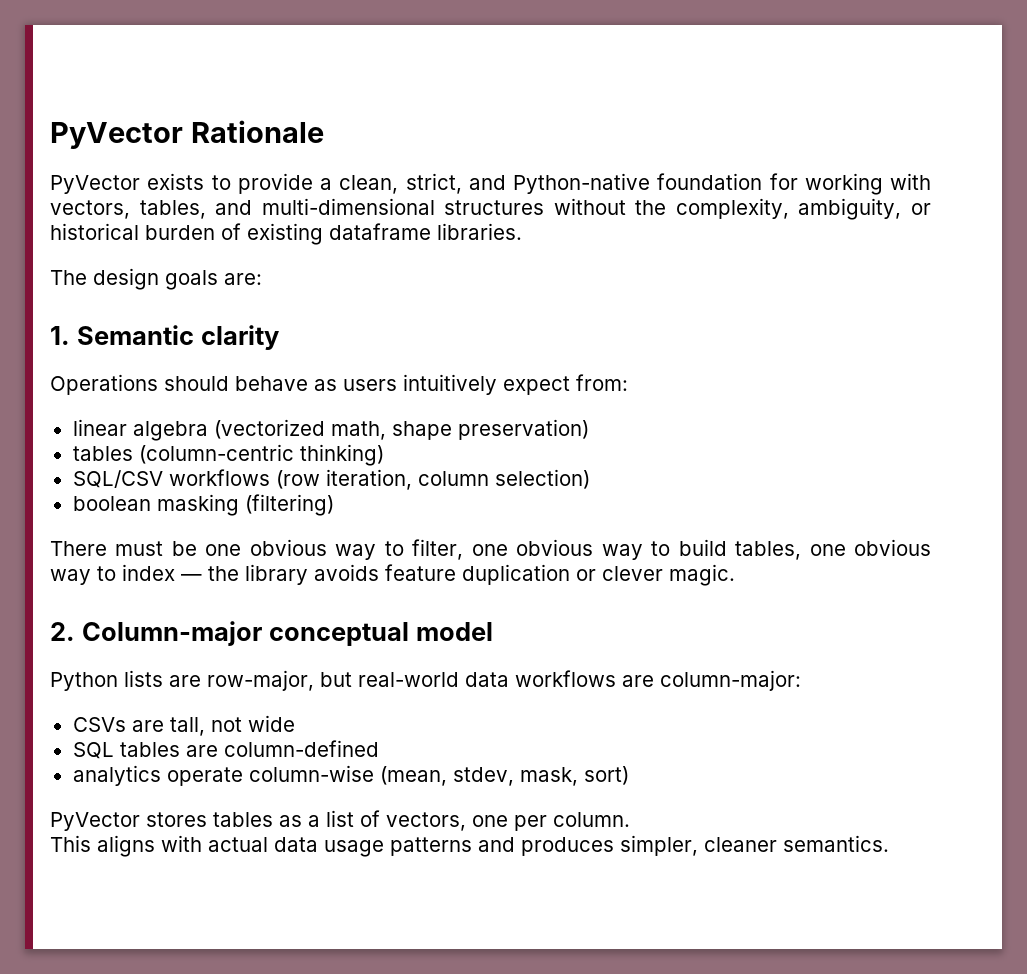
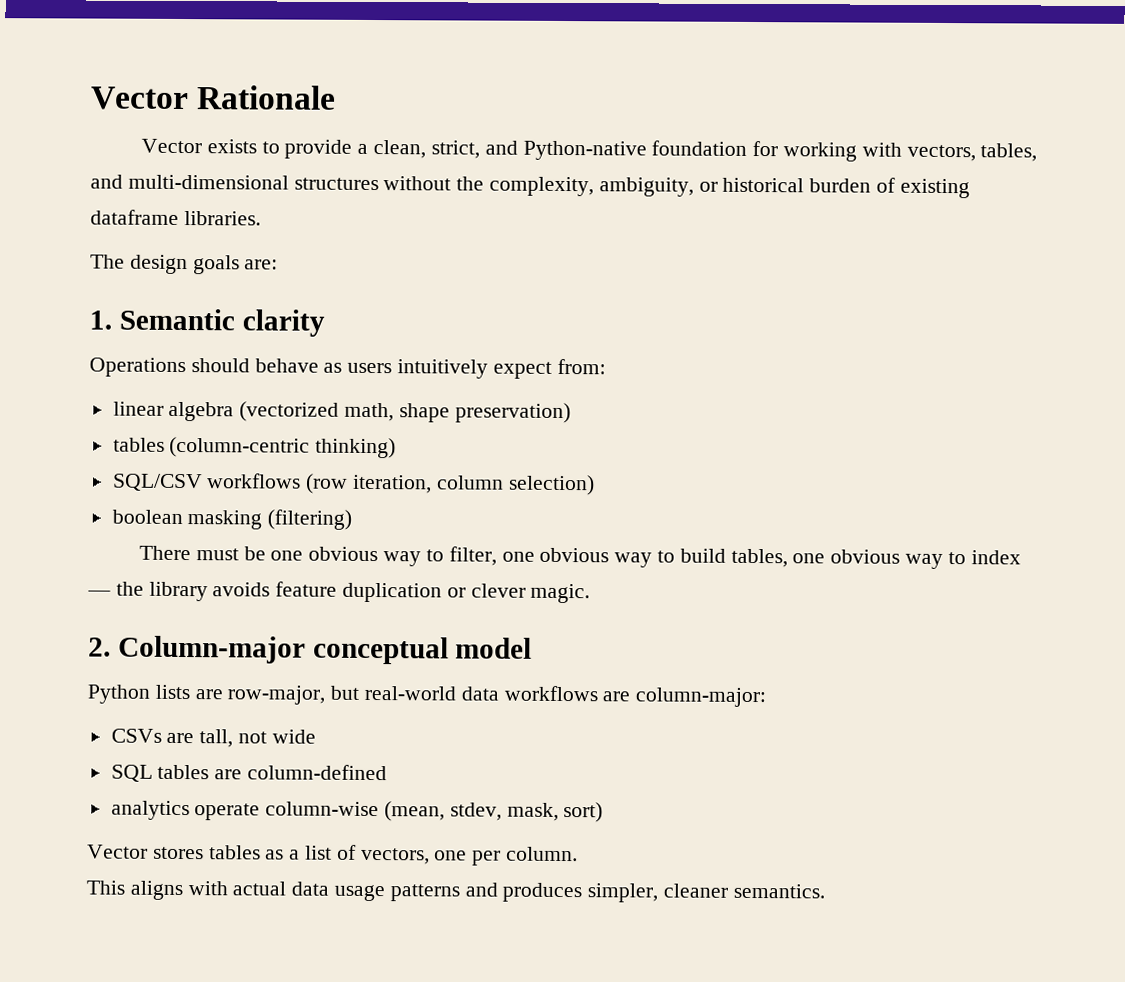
- PyVector Rationale
+ Vector Rationale
- PyVector exists to provide a clean, strict, and Python-native foundation for working with vectors, tables, and multi-dimensional structures without the complexity, ambiguity, or historical burden of existing dataframe libraries.
+ Vector exists to provide a clean, strict, and Python-native foundation for working with vectors, tables, and multi-dimensional structures without the complexity, ambiguity, or historical burden of existing dataframe libraries.
- PyVector stores tables as a list of vectors, one per column.
+ Vector stores tables as a list of vectors, one per column.

